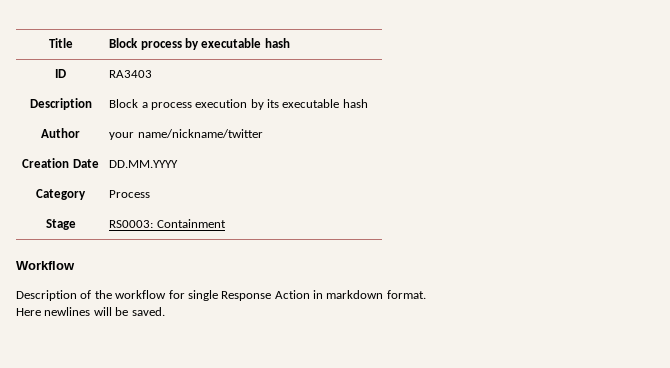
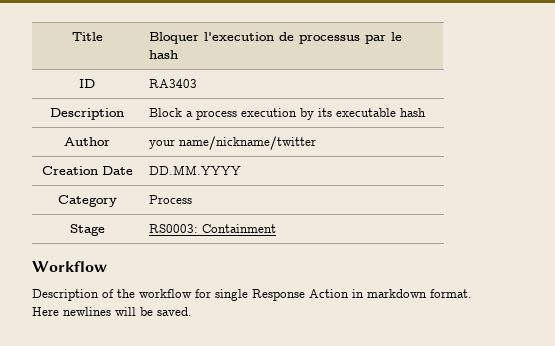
- Title | Block process by executable hash
+ Title | Bloquer l'execution de processus par le hash

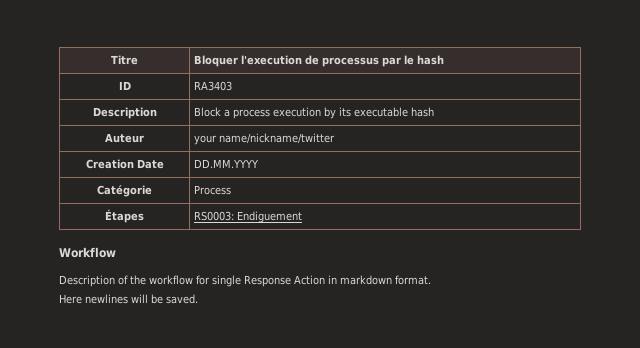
- Title | Bloquer l'execution de processus par le hash
+ Titre | Bloquer l'execution de processus par le hash
- Author | your name/nickname/twitter
+ Auteur | your name/nickname/twitter
- Category | Process
+ Catégorie | Process
- Stage | RS0003: Containment
+ Étapes | RS0003: Endiguement

